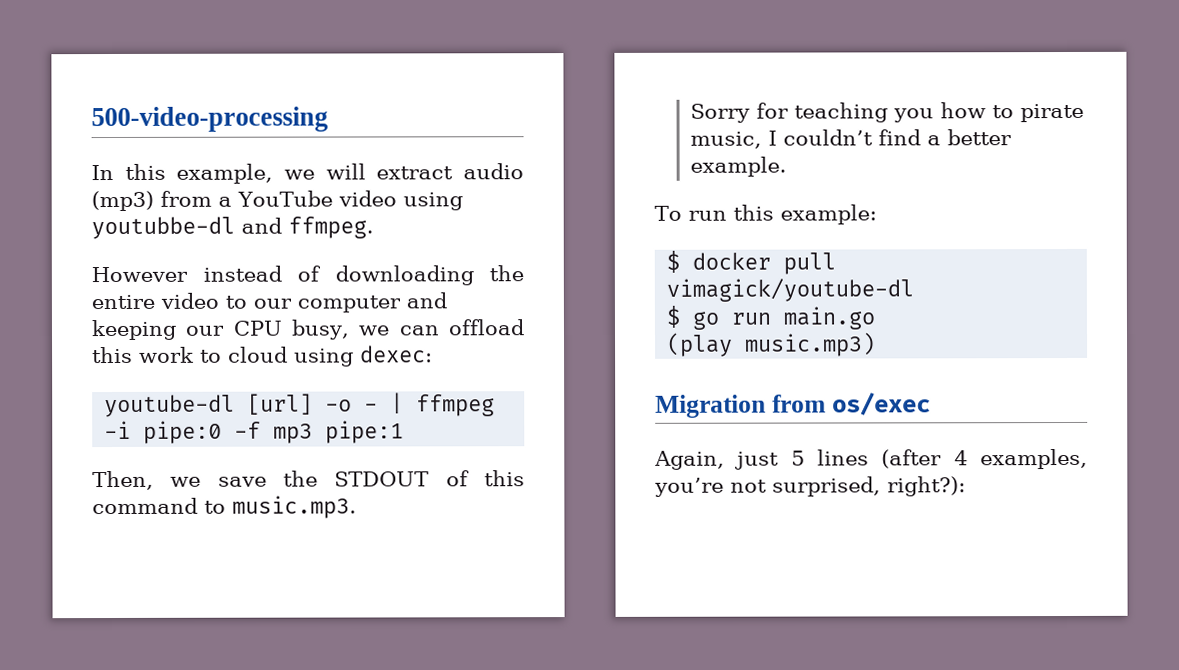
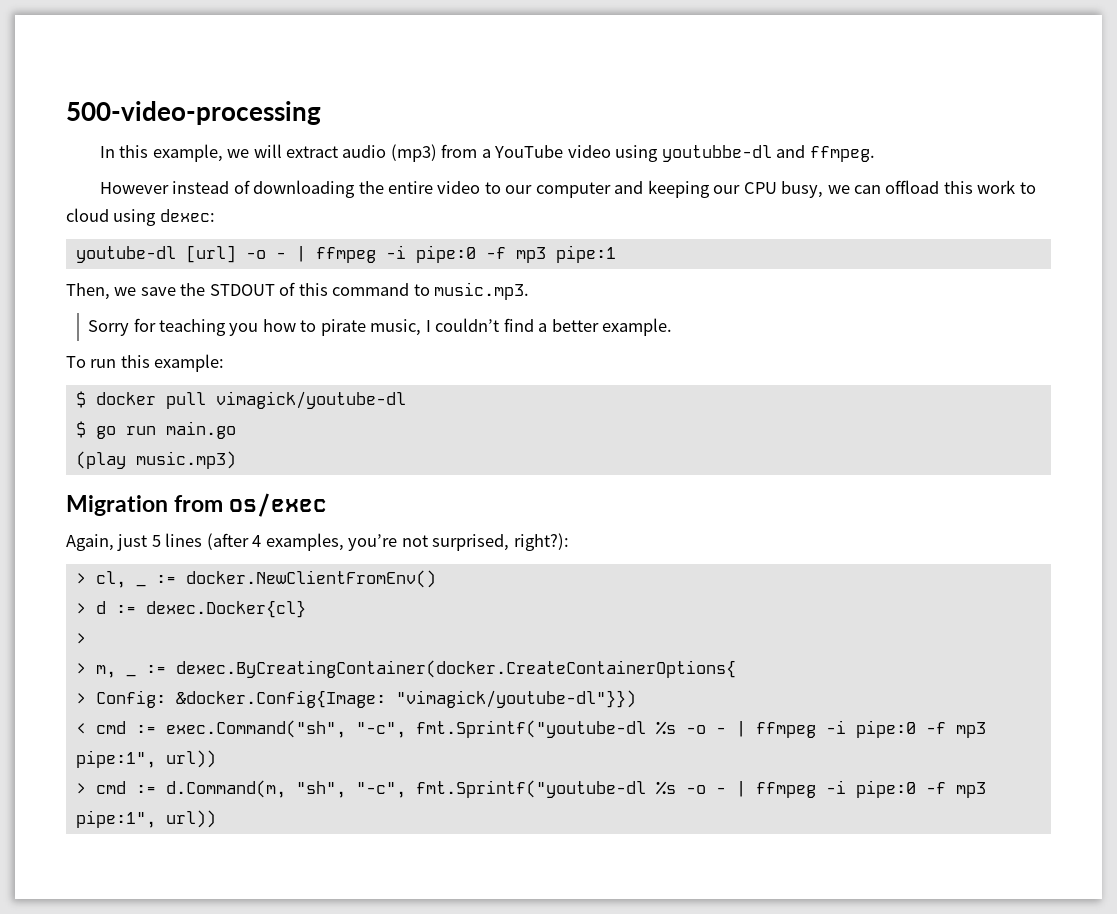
+ > cl, _ := docker.NewClientFromEnv()
+ > d := dexec.Docker{cl}
+ >
+ > m, _ := dexec.ByCreatingContainer(docker.CreateContainerOptions{
+ > Config: &docker.Config{Image: "vimagick/youtube-dl"}})
+ < cmd := exec.Command("sh", "-c", fmt.Sprintf("youtube-dl %s -o - | ffmpeg -i pipe:0 -f mp3 pipe:1", url))
+ > cmd := d.Command(m, "sh", "-c", fmt.Sprintf("youtube-dl %s -o - | ffmpeg -i pipe:0 -f mp3 pipe:1", url))

